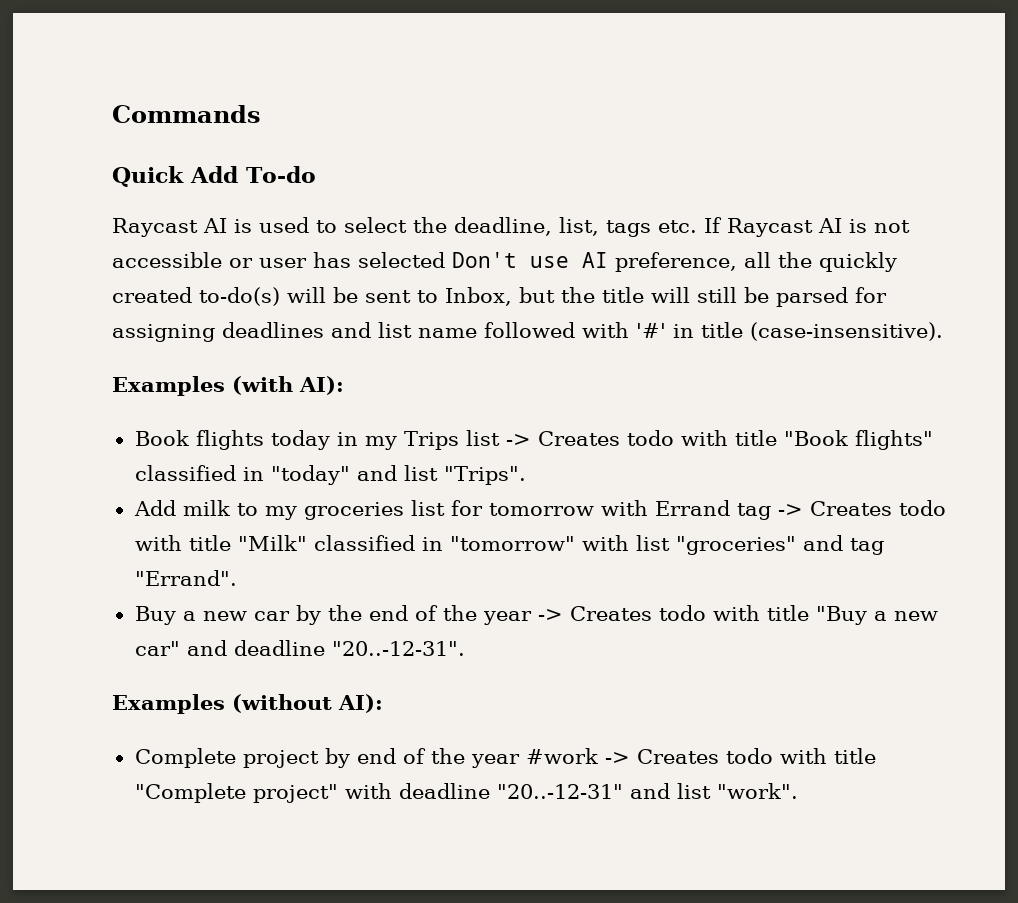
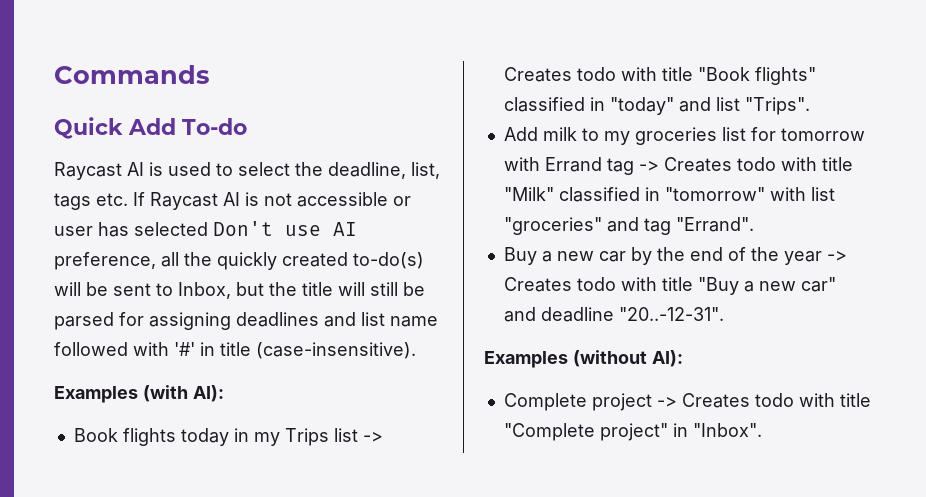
- Complete project by end of the year #work -> Creates todo with title "Complete project" with deadline "20..-12-31" and list "work".
+ Complete project -> Creates todo with title "Complete project" in "Inbox".

